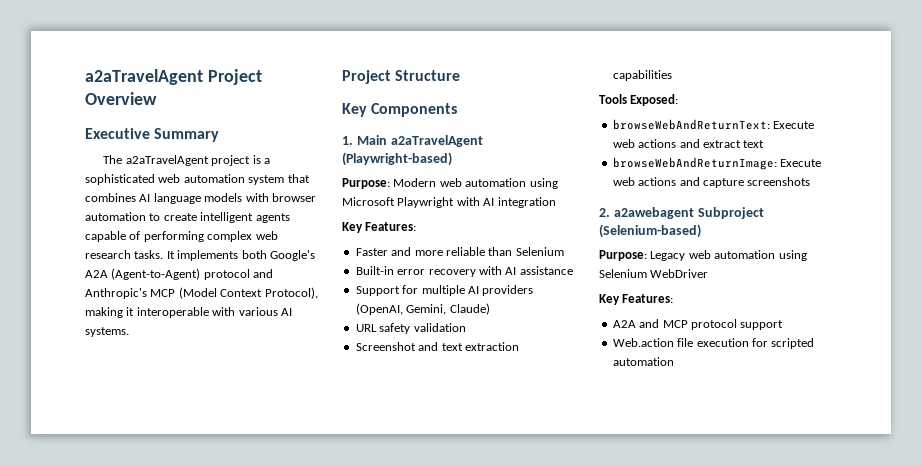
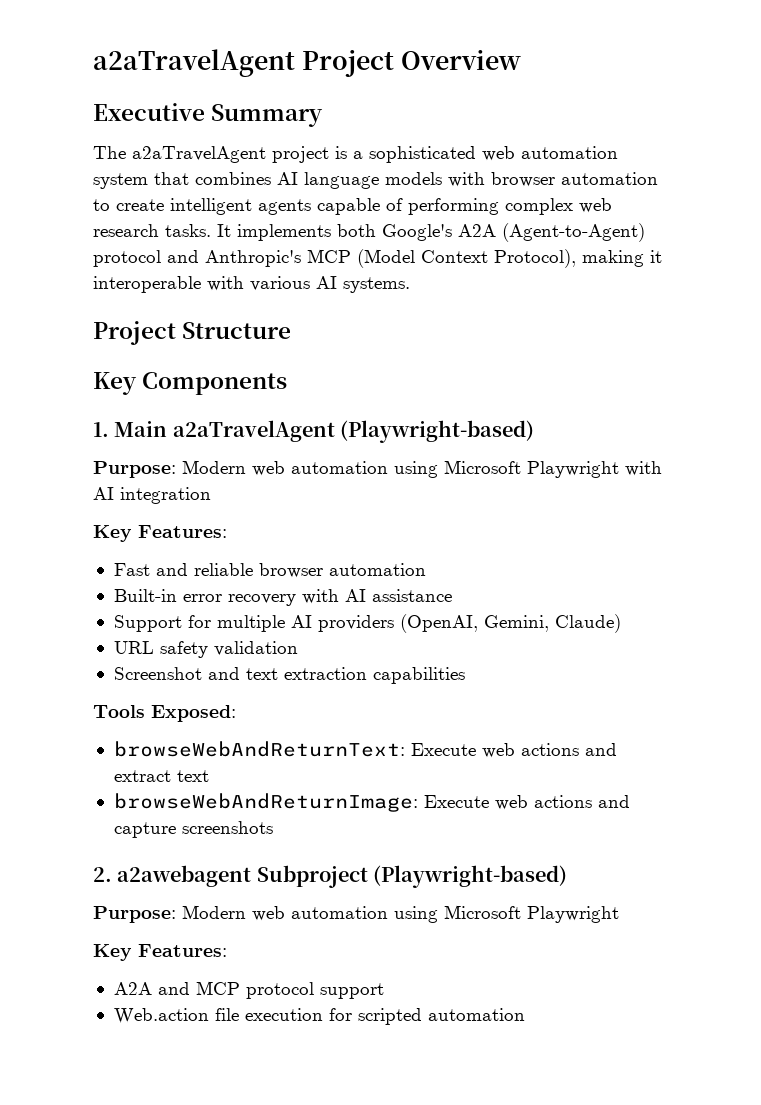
- Faster and more reliable than Selenium
+ Fast and reliable browser automation
- 2. a2awebagent Subproject (Selenium-based)
- Purpose: Legacy web automation using Selenium WebDriver
+ 2. a2awebagent Subproject (Playwright-based)
+ Purpose: Modern web automation using Microsoft Playwright

